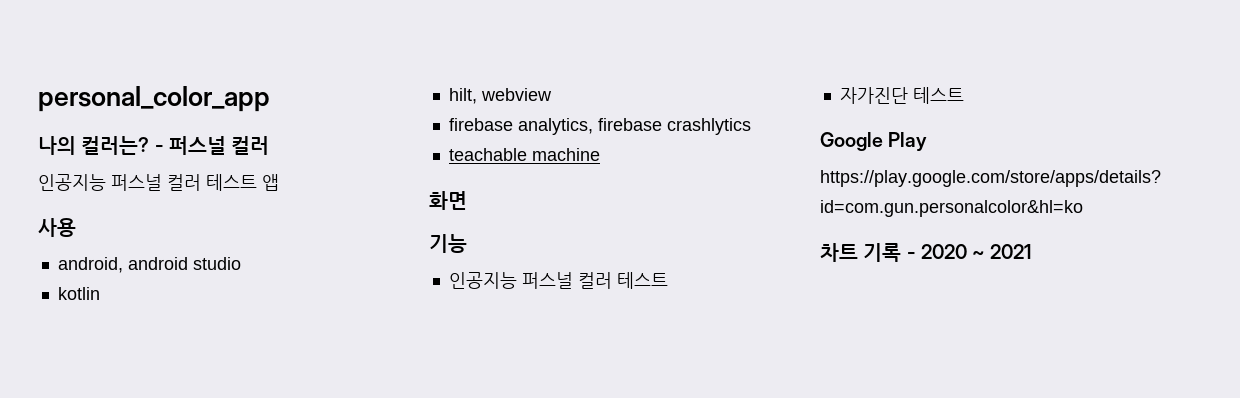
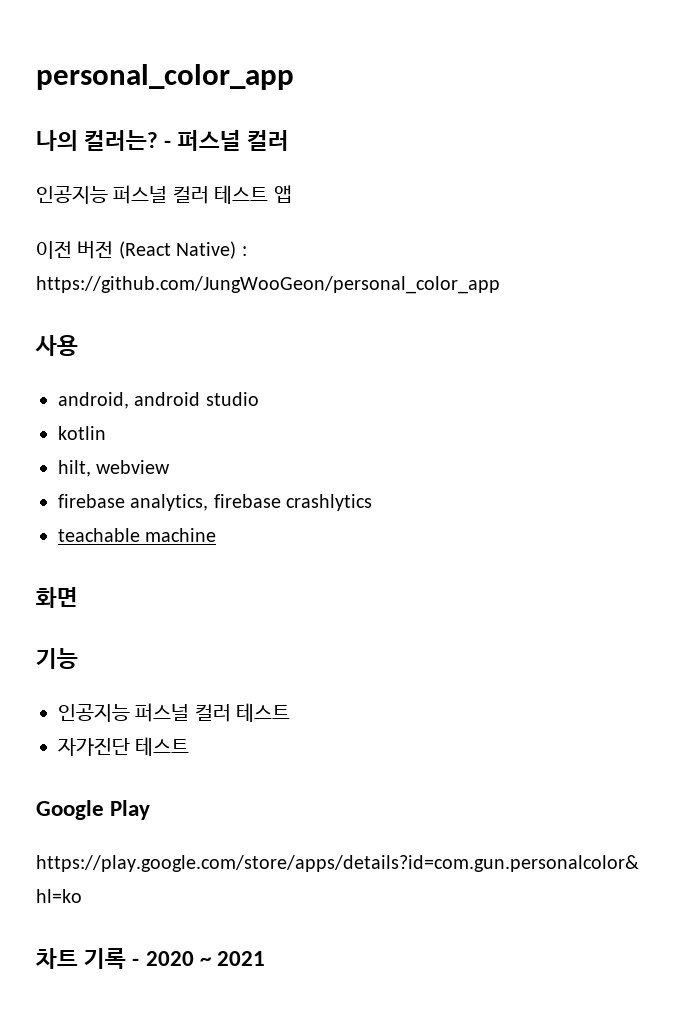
+ 이전 버전 (React Native) : https://github.com/JungWooGeon/personal_color_app

